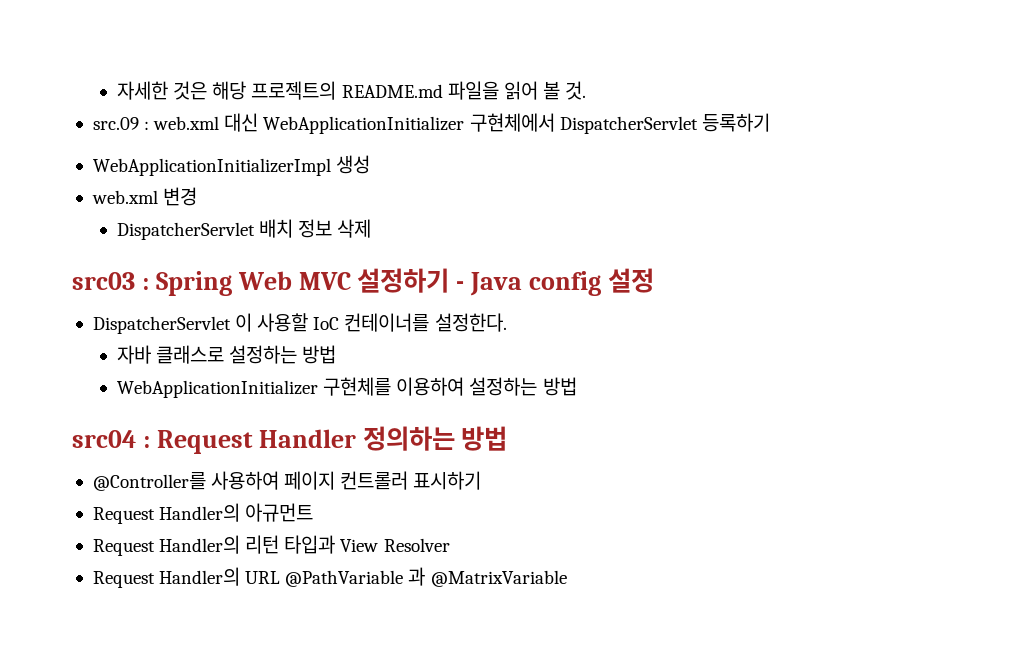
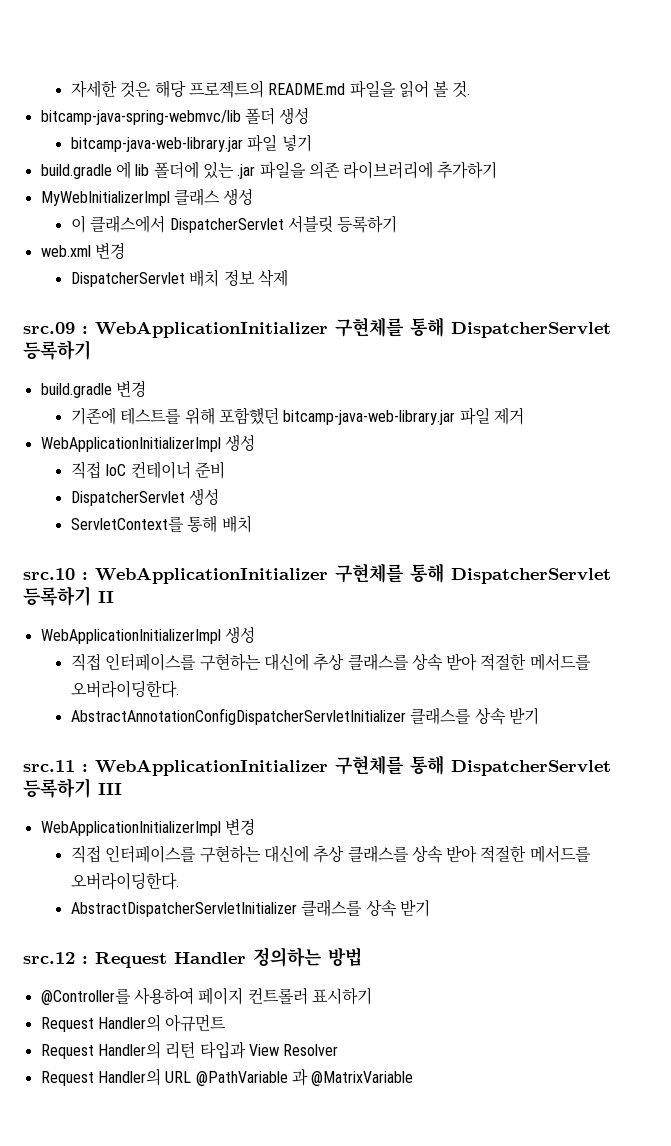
- src.09 : web.xml 대신 WebApplicationInitializer 구현체에서 DispatcherServlet 등록하기
- WebApplicationInitializerImpl 생성
+ bitcamp-java-spring-webmvc/lib 폴더 생성
+ bitcamp-java-web-library.jar 파일 넣기
+ build.gradle 에 lib 폴더에 있는 .jar 파일을 의존 라이브러리에 추가하기
+ MyWebInitializerImpl 클래스 생성
+ 이 클래스에서 DispatcherServlet 서블릿 등록하기
- src03 : Spring Web MVC 설정하기 - Java config 설정
- DispatcherServlet 이 사용할 IoC 컨테이너를 설정한다.
- 자바 클래스로 설정하는 방법
- WebApplicationInitializer 구현체를 이용하여 설정하는 방법
- src04 : Request Handler 정의하는 방법
+ src.09 : WebApplicationInitializer 구현체를 통해 DispatcherServlet 등록하기
+ build.gradle 변경
+ 기존에 테스트를 위해 포함했던 bitcamp-java-web-library.jar 파일 제거
+ WebApplicationInitializerImpl 생성
+ 직접 IoC 컨테이너 준비
+ DispatcherServlet 생성
+ ServletContext를 통해 배치
+ src.10 : WebApplicationInitializer 구현체를 통해 DispatcherServlet 등록하기 II
+ WebApplicationInitializerImpl 생성
+ 직접 인터페이스를 구현하는 대신에 추상 클래스를 상속 받아 적절한 메서드를 오버라이딩한다.
+ AbstractAnnotationConfigDispatcherServletInitializer 클래스를 상속 받기
+ src.11 : WebApplicationInitializer 구현체를 통해 DispatcherServlet 등록하기 III
+ WebApplicationInitializerImpl 변경
+ 직접 인터페이스를 구현하는 대신에 추상 클래스를 상속 받아 적절한 메서드를 오버라이딩한다.
+ AbstractDispatcherServletInitializer 클래스를 상속 받기
+ src.12 : Request Handler 정의하는 방법

